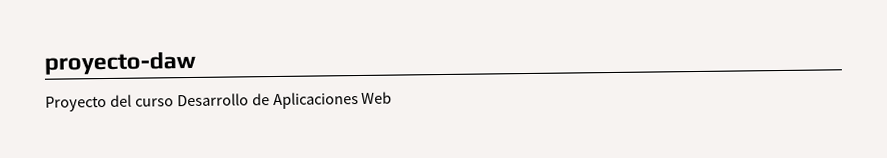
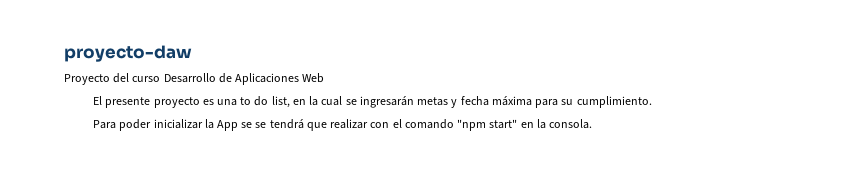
+ El presente proyecto es una to do list, en la cual se ingresarán metas y fecha máxima para su cumplimiento.
+ Para poder inicializar la App se se tendrá que realizar con el comando "npm start" en la consola.

